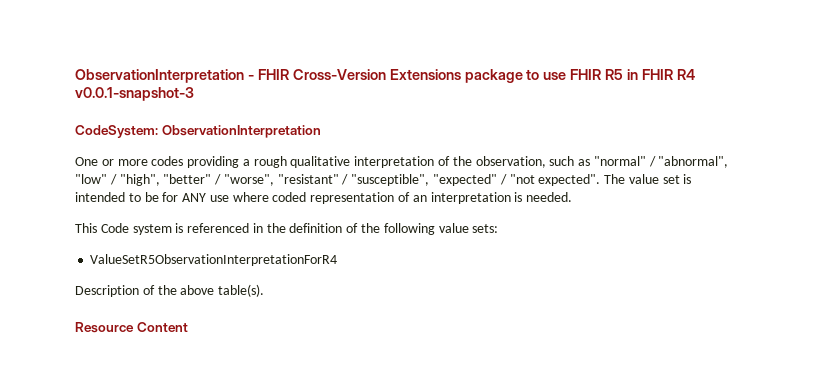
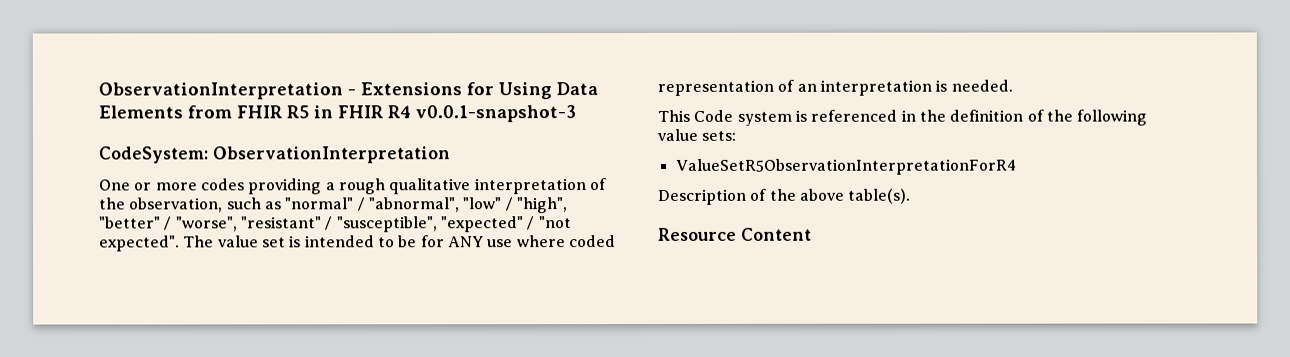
- ObservationInterpretation - FHIR Cross-Version Extensions package to use FHIR R5 in FHIR R4 v0.0.1-snapshot-3
+ ObservationInterpretation - Extensions for Using Data Elements from FHIR R5 in FHIR R4 v0.0.1-snapshot-3

